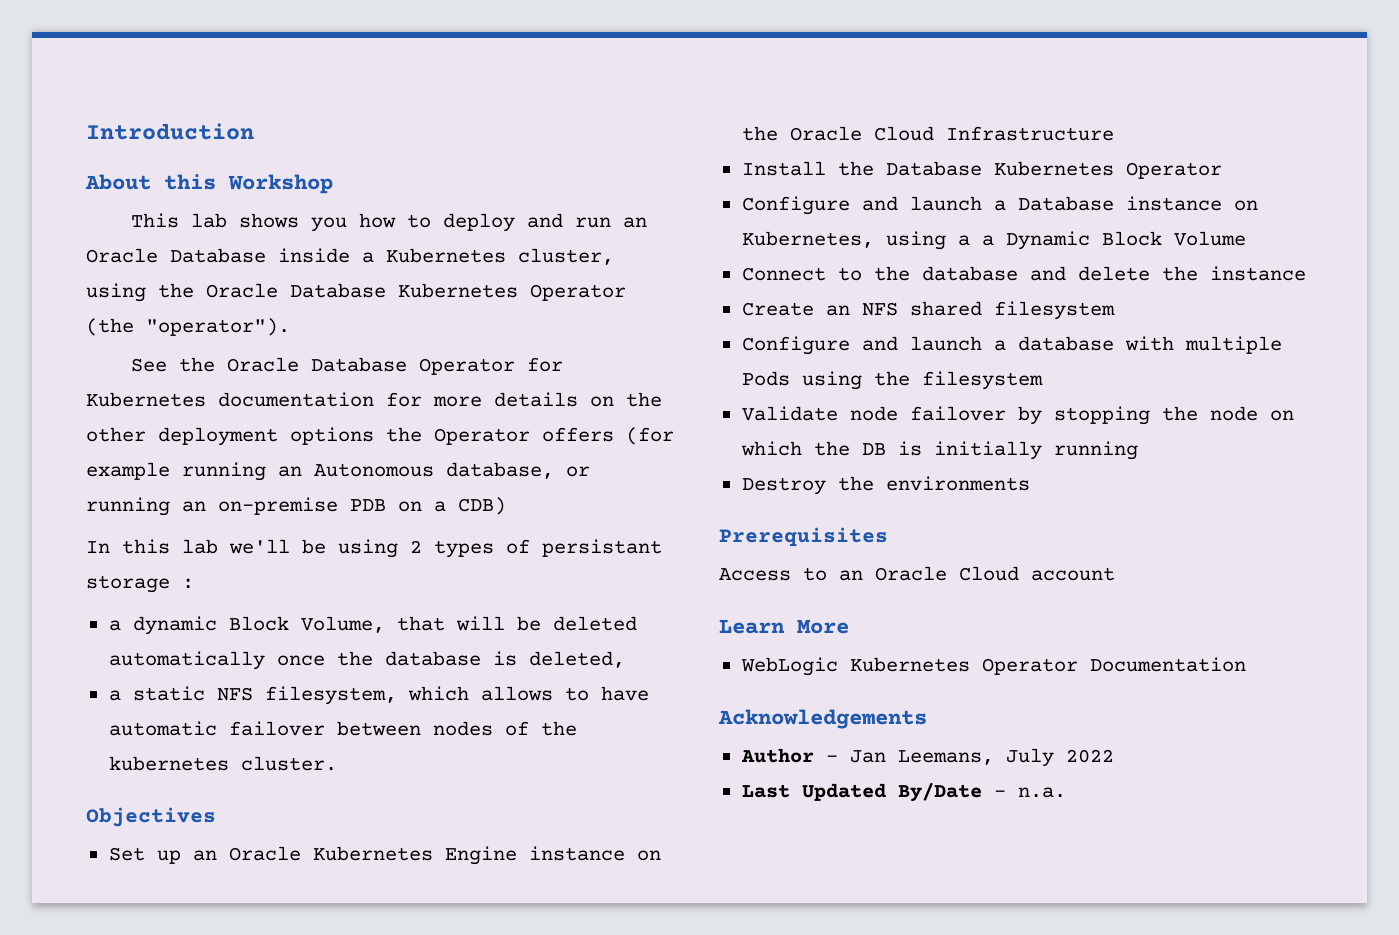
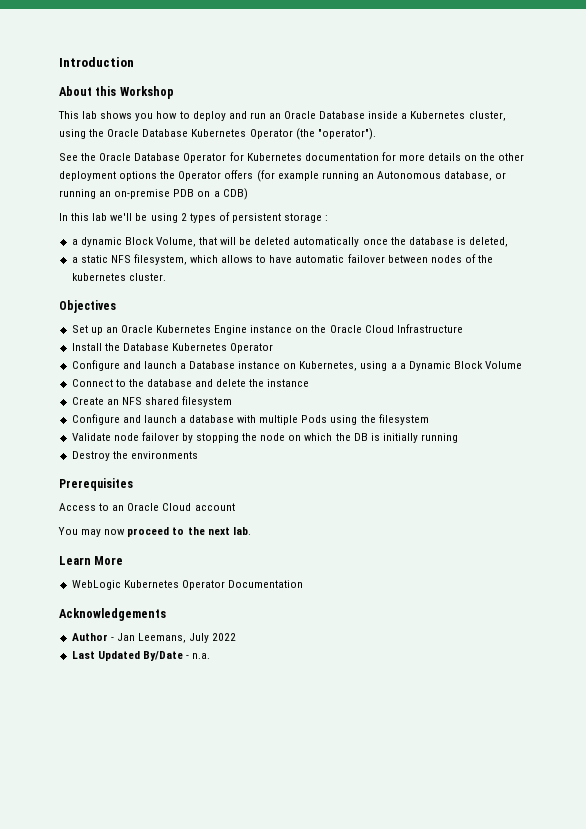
- In this lab we'll be using 2 types of persistant storage :
+ In this lab we'll be using 2 types of persistent storage :
+ You may now proceed to the next lab.

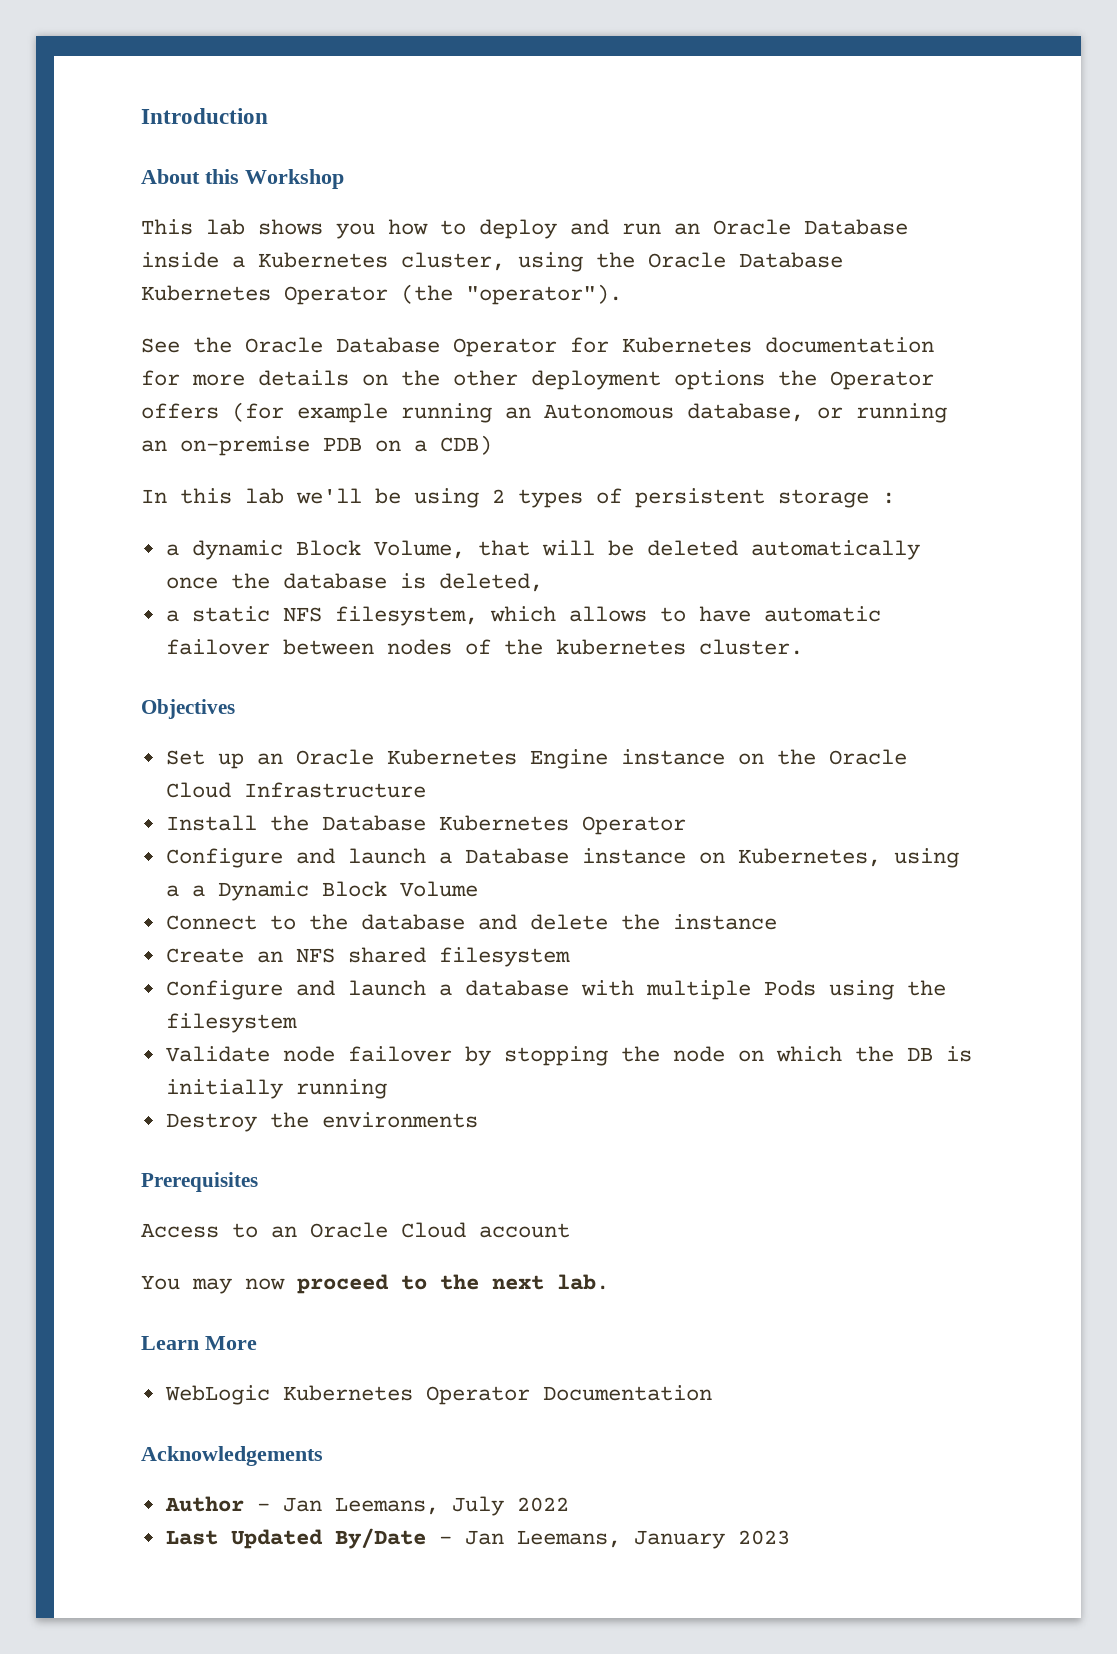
- Last Updated By/Date - n.a.
+ Last Updated By/Date - Jan Leemans, January 2023

